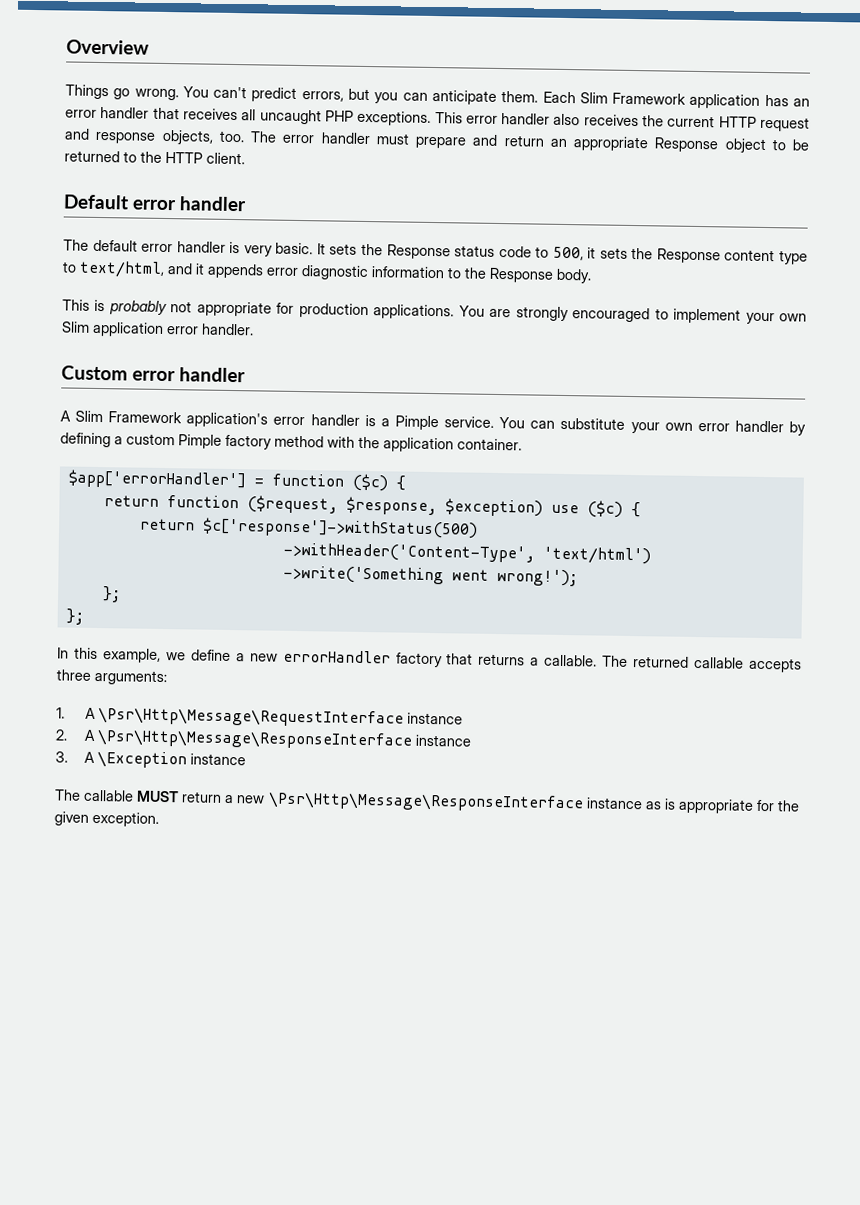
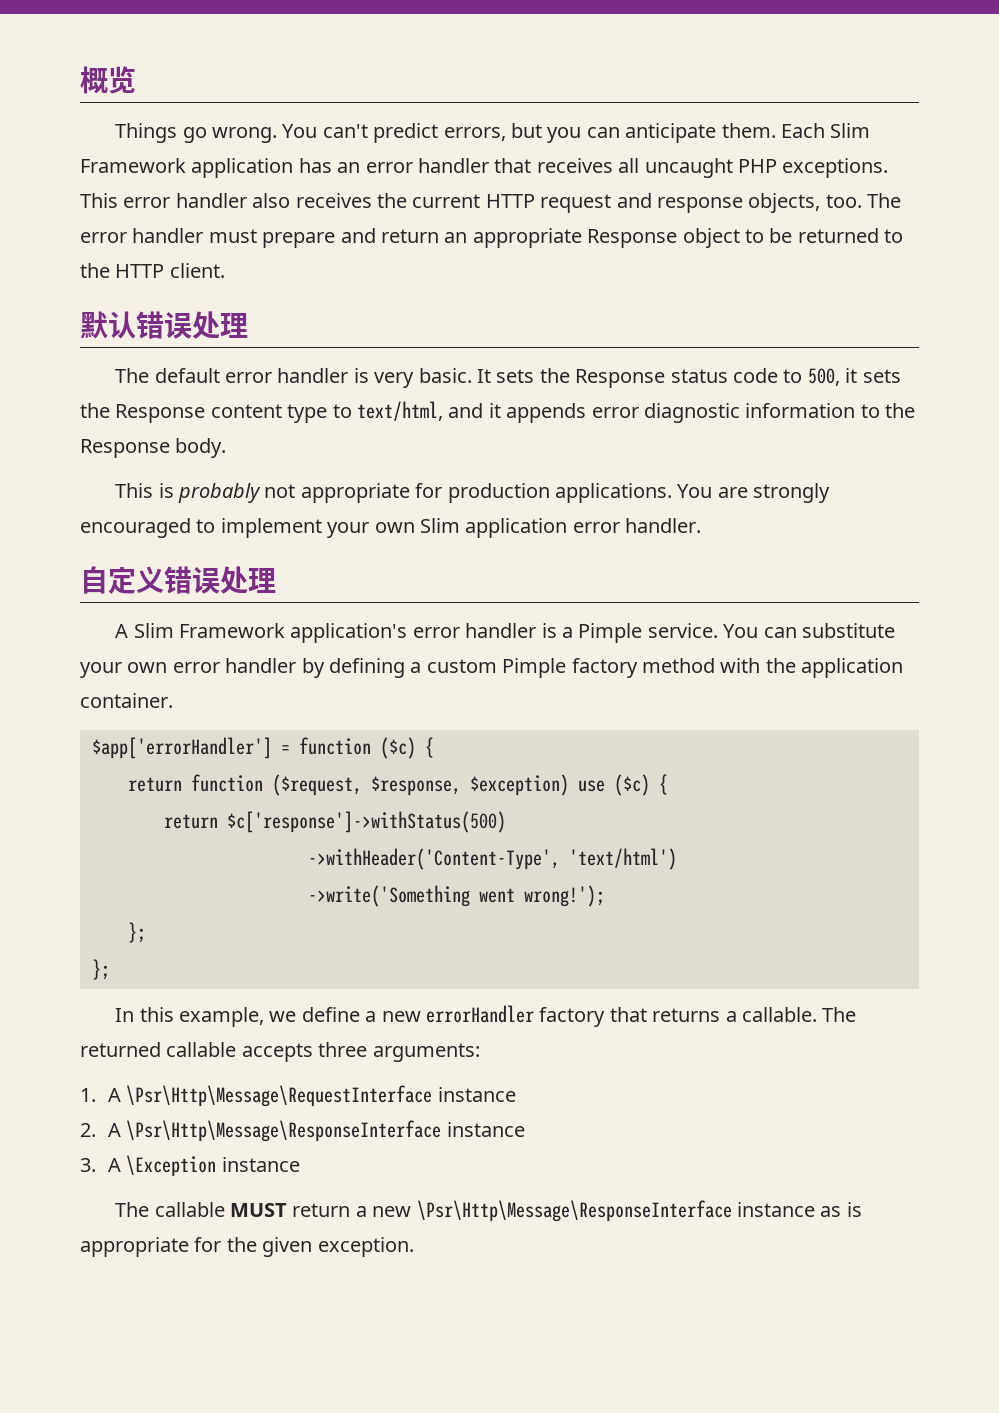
- Overview
+ 概览
- Default error handler
+ 默认错误处理
- Custom error handler
+ 自定义错误处理

